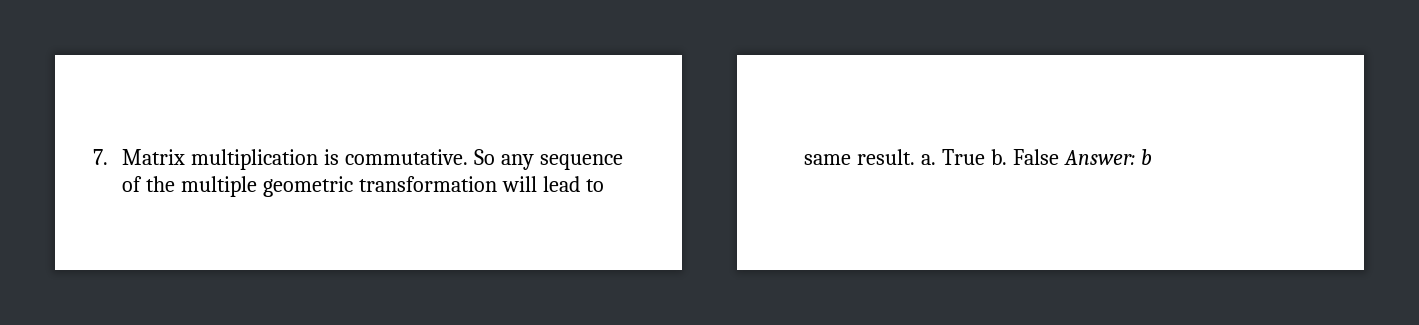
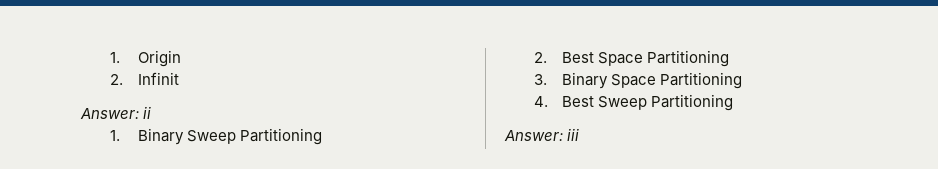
- 7. Matrix multiplication is commutative. So any sequence of the multiple geometric transformation will lead to same result. a. True b. False Answer: b
+ 1. Origin
+ 2. Infinit
+ Answer: ii
+ 1. Binary Sweep Partitioning
+ 2. Best Space Partitioning
+ 3. Binary Space Partitioning
+ 4. Best Sweep Partitioning
+ Answer: iii

